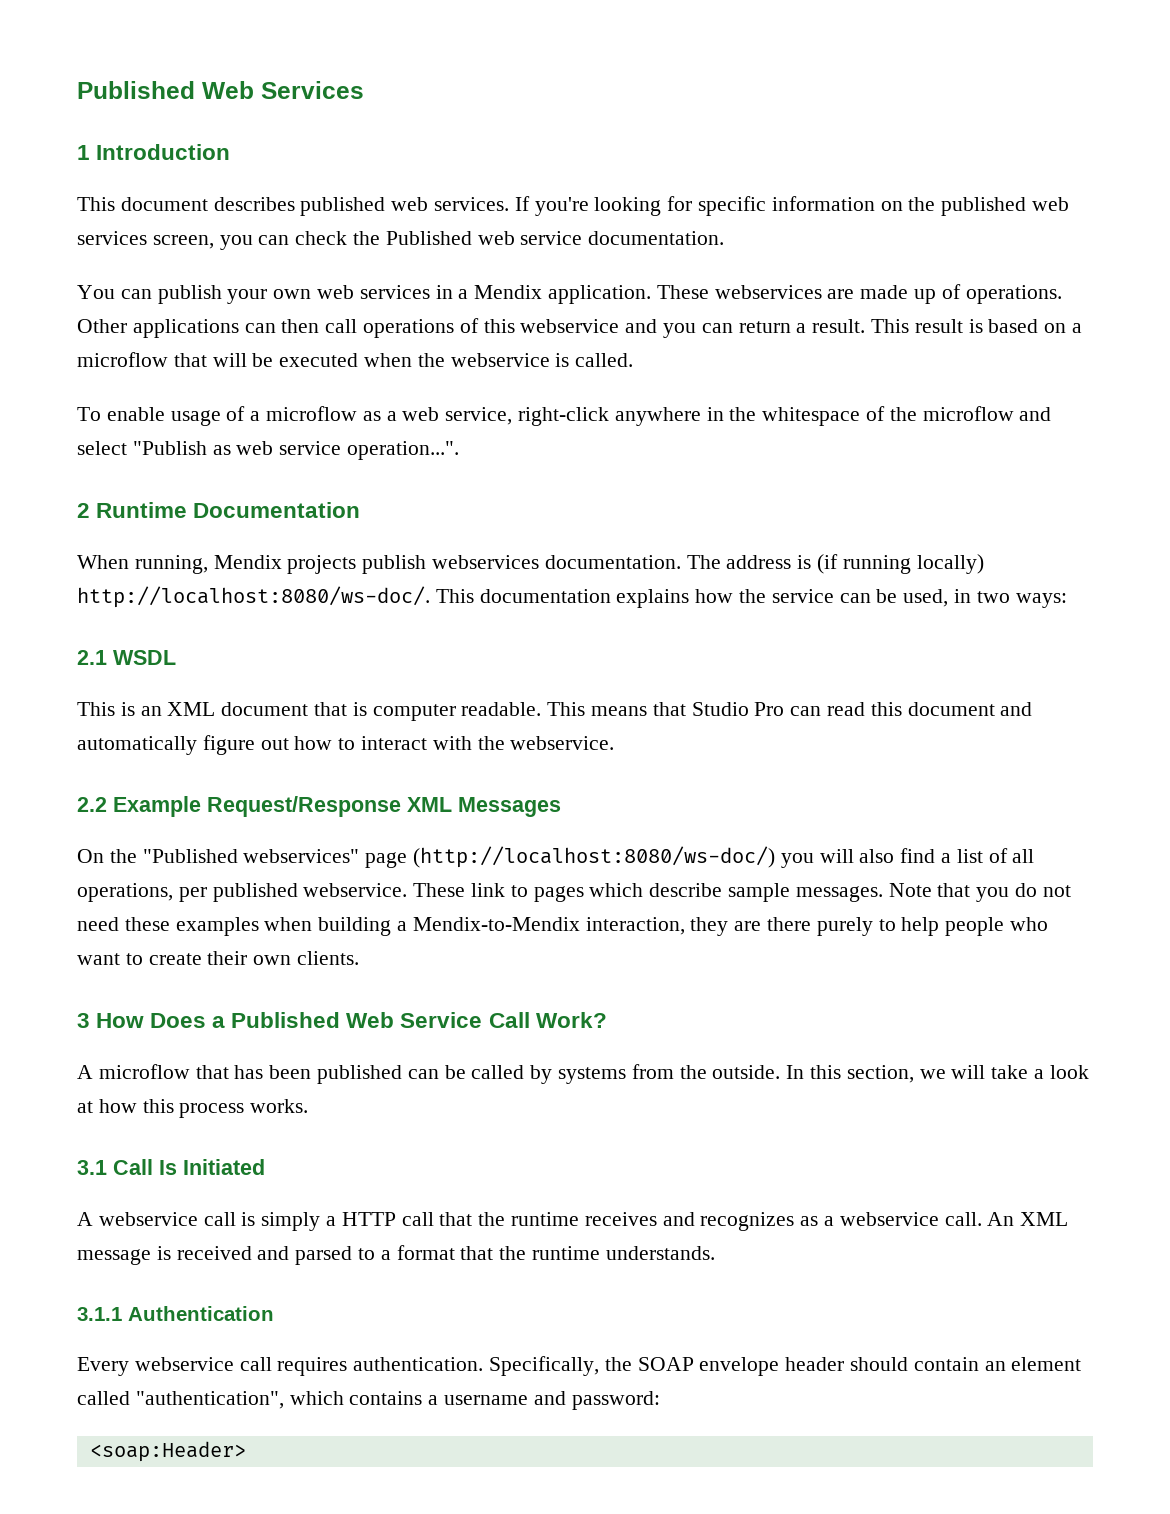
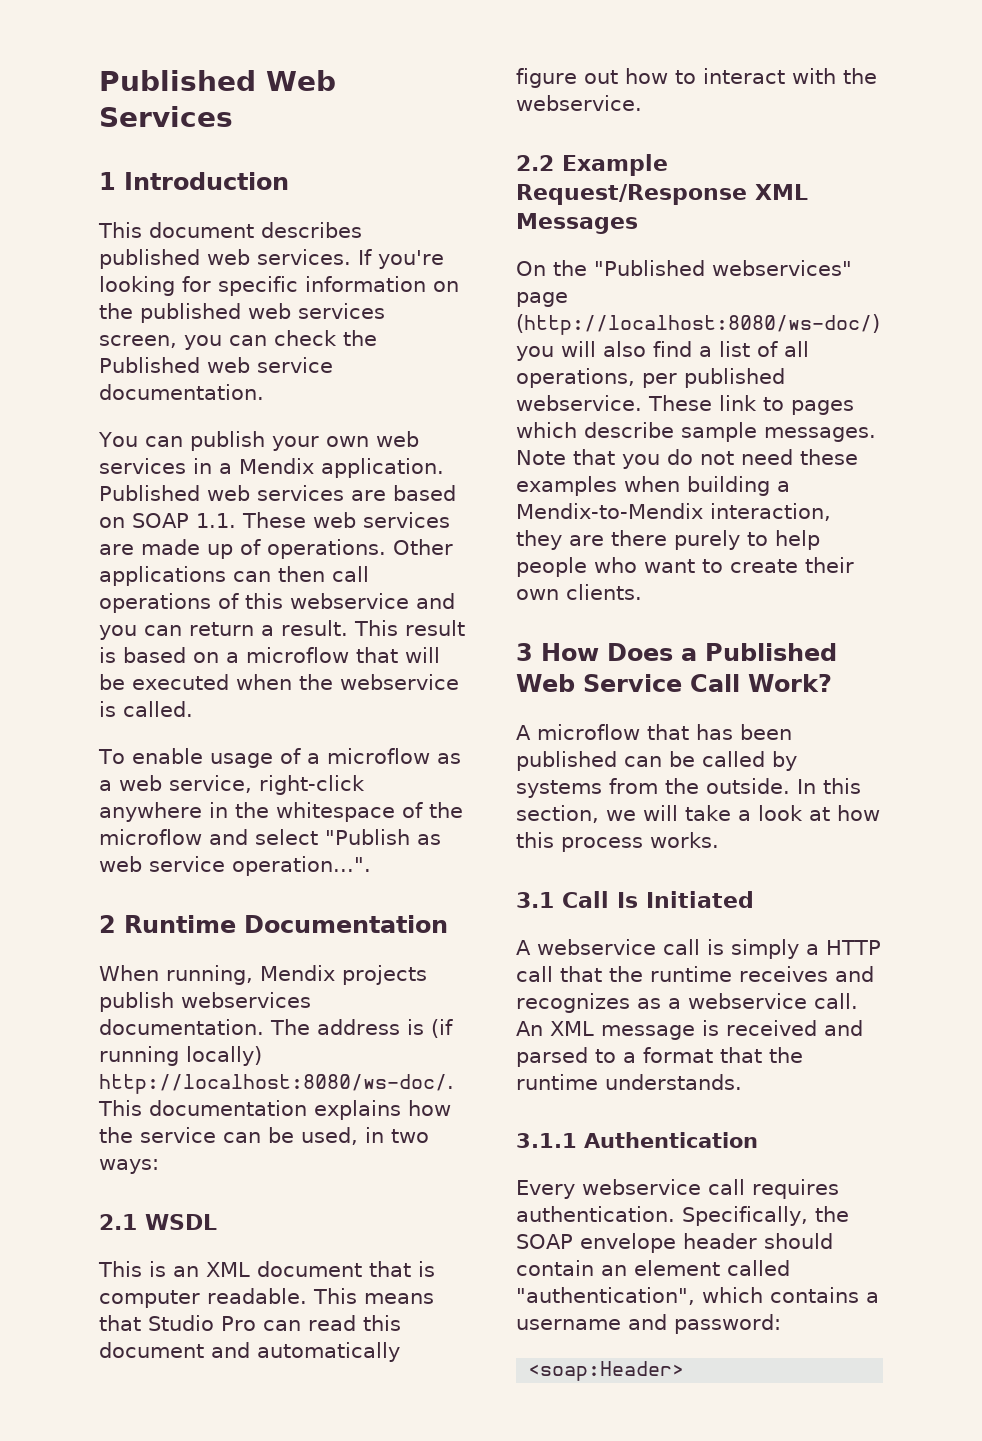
- These webservices are made up of operations.
+ Published web services are based on SOAP 1.1. These web services are made up of operations.

